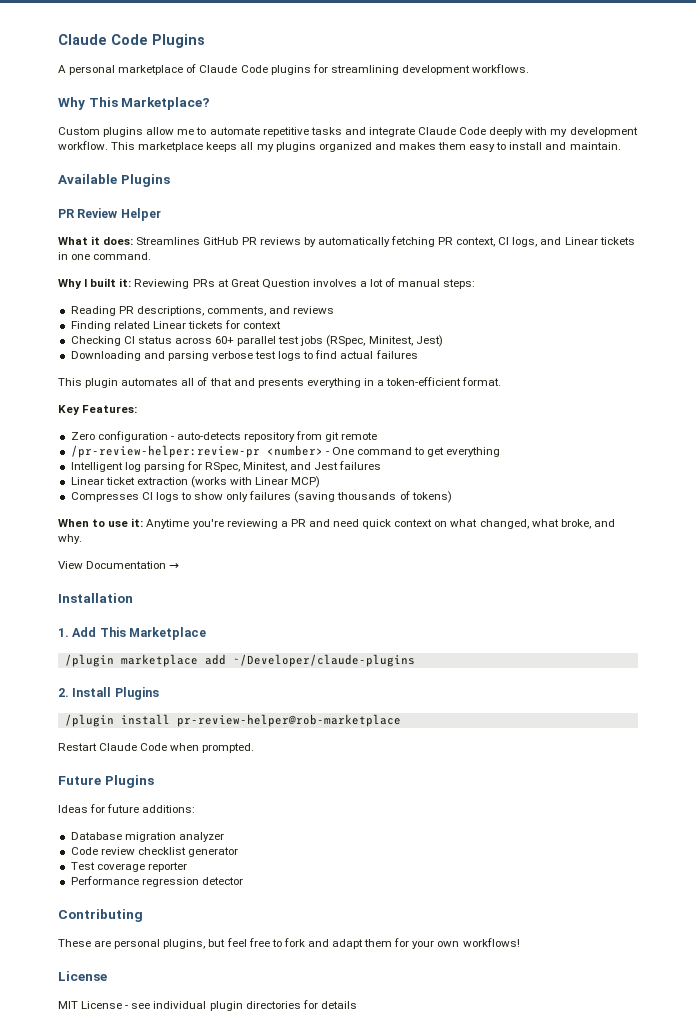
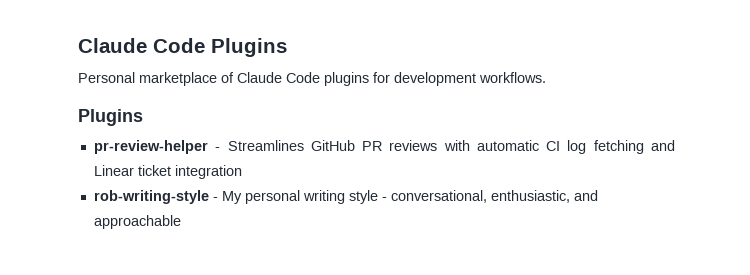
- A personal marketplace of Claude Code plugins for streamlining development workflows.
- Why This Marketplace?
- Custom plugins allow me to automate repetitive tasks and integrate Claude Code deeply with my development workflow. This marketplace keeps all my plugins organized and makes them easy to install and maintain.
- Available Plugins
- PR Review Helper
- What it does: Streamlines GitHub PR reviews by automatically fetching PR context, CI logs, and Linear tickets in one command.
- Why I built it: Reviewing PRs at Great Question involves a lot of manual steps:
- Reading PR descriptions, comments, and reviews
- Finding related Linear tickets for context
- Checking CI status across 60+ parallel test jobs (RSpec, Minitest, Jest)
- Downloading and parsing verbose test logs to find actual failures
- This plugin automates all of that and presents everything in a token-efficient format.
- Key Features:
- Zero configuration - auto-detects repository from git remote
- /pr-review-helper:review-pr <number> - One command to get everything
- Intelligent log parsing for RSpec, Minitest, and Jest failures
- Linear ticket extraction (works with Linear MCP)
- Compresses CI logs to show only failures (saving thousands of tokens)
- When to use it: Anytime you're reviewing a PR and need quick context on what changed, what broke, and why.
- View Documentation →
- Installation
- 1. Add This Marketplace
- /plugin marketplace add ~/Developer/claude-plugins
- 2. Install Plugins
- /plugin install pr-review-helper@rob-marketplace
- Restart Claude Code when prompted.
- Future Plugins
- Ideas for future additions:
- Database migration analyzer
- Code review checklist generator
- Test coverage reporter
- Performance regression detector
- Contributing
- These are personal plugins, but feel free to fork and adapt them for your own workflows!
- License
- MIT License - see individual plugin directories for details
+ Personal marketplace of Claude Code plugins for development workflows.
+ Plugins
+ pr-review-helper - Streamlines GitHub PR reviews with automatic CI log fetching and Linear ticket integration
+ rob-writing-style - My personal writing style - conversational, enthusiastic, and approachable

